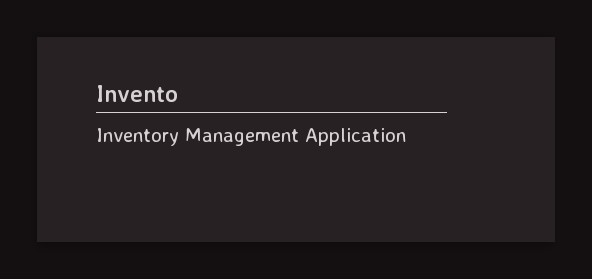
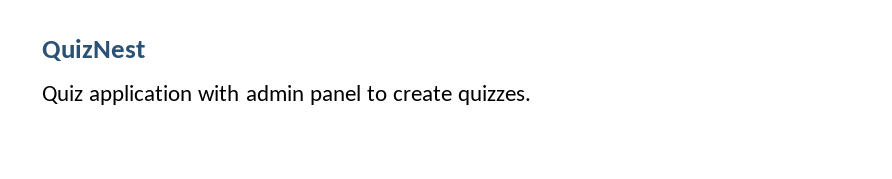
- Invento
- Inventory Management Application
+ QuizNest
+ Quiz application with admin panel to create quizzes.

